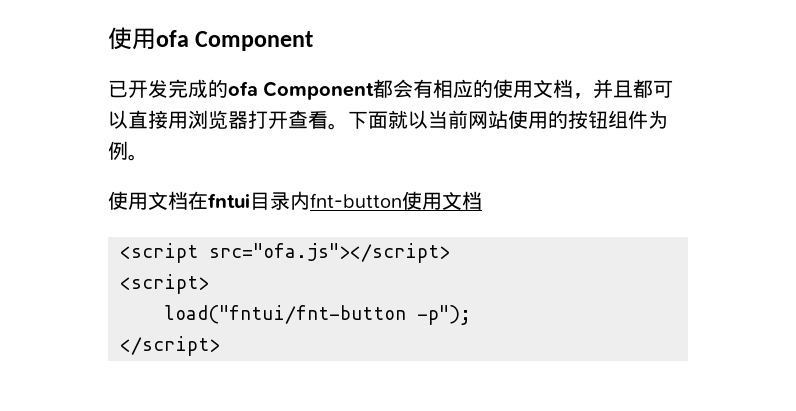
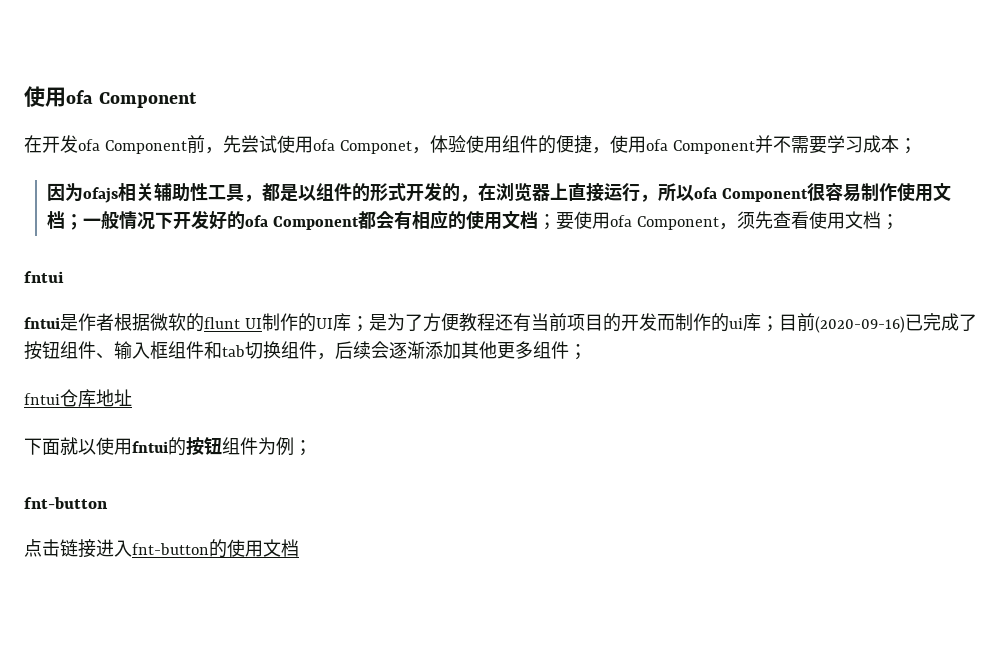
- 已开发完成的ofa Component都会有相应的使用文档，并且都可以直接用浏览器打开查看。下面就以当前网站使用的按钮组件为例。
- 使用文档在fntui目录内fnt-button使用文档
- <script src="ofa.js"></script>
- <script>
- load("fntui/fnt-button -p");
- </script>
+ 在开发ofa Component前，先尝试使用ofa Componet，体验使用组件的便捷，使用ofa Component并不需要学习成本；
+ 因为ofajs相关辅助性工具，都是以组件的形式开发的，在浏览器上直接运行，所以ofa Component很容易制作使用文档；一般情况下开发好的ofa Component都会有相应的使用文档；要使用ofa Component，须先查看使用文档；
+ fntui
+ fntui是作者根据微软的flunt UI制作的UI库；是为了方便教程还有当前项目的开发而制作的ui库；目前(2020-09-16)已完成了按钮组件、输入框组件和tab切换组件，后续会逐渐添加其他更多组件；
+ fntui仓库地址
+ 下面就以使用fntui的按钮组件为例；
+ fnt-button
+ 点击链接进入fnt-button的使用文档

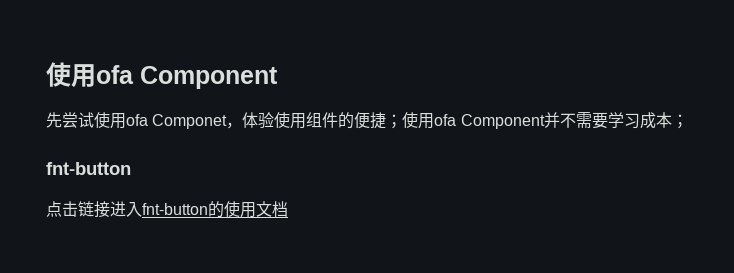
- 在开发ofa Component前，先尝试使用ofa Componet，体验使用组件的便捷，使用ofa Component并不需要学习成本；
+ 先尝试使用ofa Componet，体验使用组件的便捷；使用ofa Component并不需要学习成本；
- 因为ofajs相关辅助性工具，都是以组件的形式开发的，在浏览器上直接运行，所以ofa Component很容易制作使用文档；一般情况下开发好的ofa Component都会有相应的使用文档；要使用ofa Component，须先查看使用文档；
- fntui
- fntui是作者根据微软的flunt UI制作的UI库；是为了方便教程还有当前项目的开发而制作的ui库；目前(2020-09-16)已完成了按钮组件、输入框组件和tab切换组件，后续会逐渐添加其他更多组件；
- fntui仓库地址
- 下面就以使用fntui的按钮组件为例；

